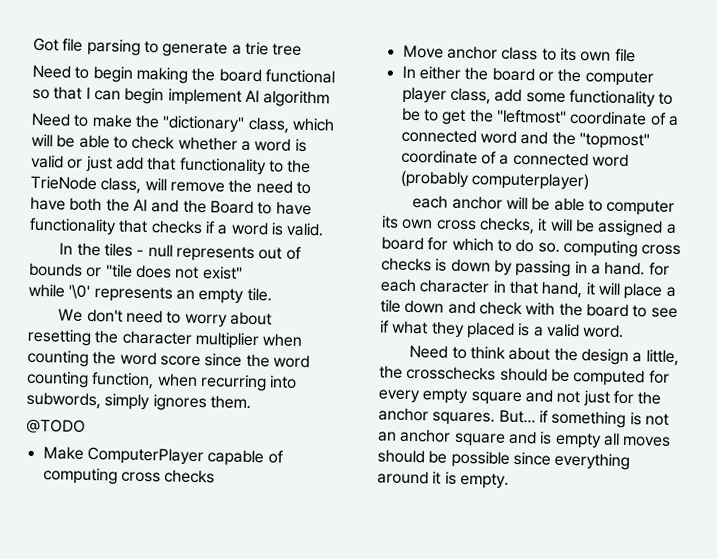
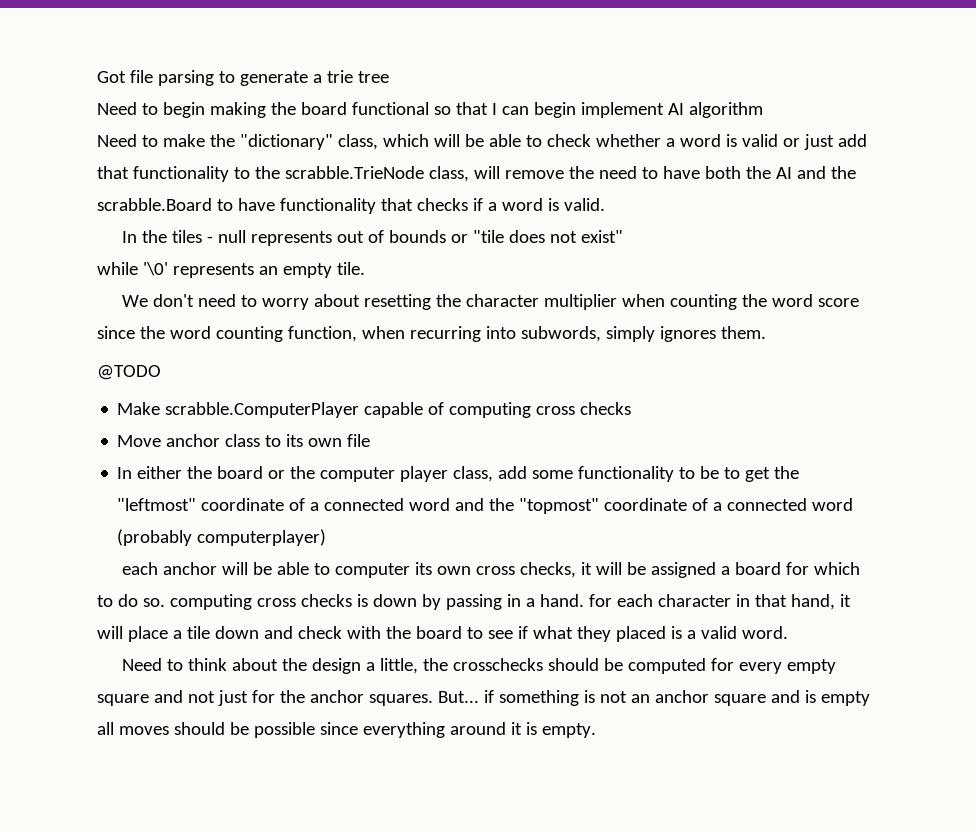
- Need to make the "dictionary" class, which will be able to check whether a word is valid or just add that functionality to the TrieNode class, will remove the need to have both the AI and the Board to have functionality that checks if a word is valid.
+ Need to make the "dictionary" class, which will be able to check whether a word is valid or just add that functionality to the scrabble.TrieNode class, will remove the need to have both the AI and the scrabble.Board to have functionality that checks if a word is valid.
- Make ComputerPlayer capable of computing cross checks
+ Make scrabble.ComputerPlayer capable of computing cross checks

